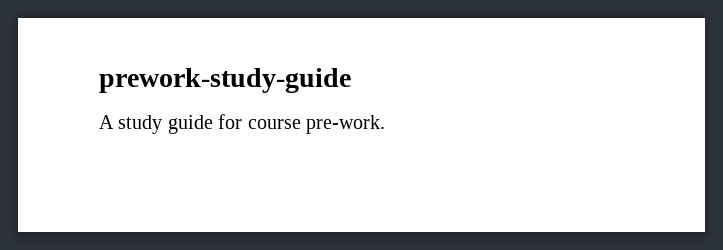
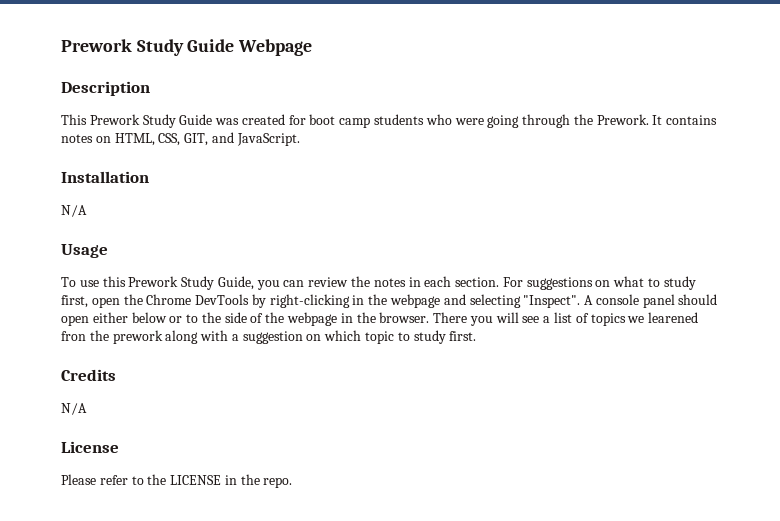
- prework-study-guide
- A study guide for course pre-work.
+ Prework Study Guide Webpage
+ Description
+ This Prework Study Guide was created for boot camp students who were going through the Prework. It contains notes on HTML, CSS, GIT, and JavaScript.
+ Installation
+ N/A
+ Usage
+ To use this Prework Study Guide, you can review the notes in each section. For suggestions on what to study first, open the Chrome DevTools by right-clicking in the webpage and selecting "Inspect". A console panel should open either below or to the side of the webpage in the browser. There you will see a list of topics we learened fron the prework along with a suggestion on which topic to study first.
+ Credits
+ N/A
+ License
+ Please refer to the LICENSE in the repo.

